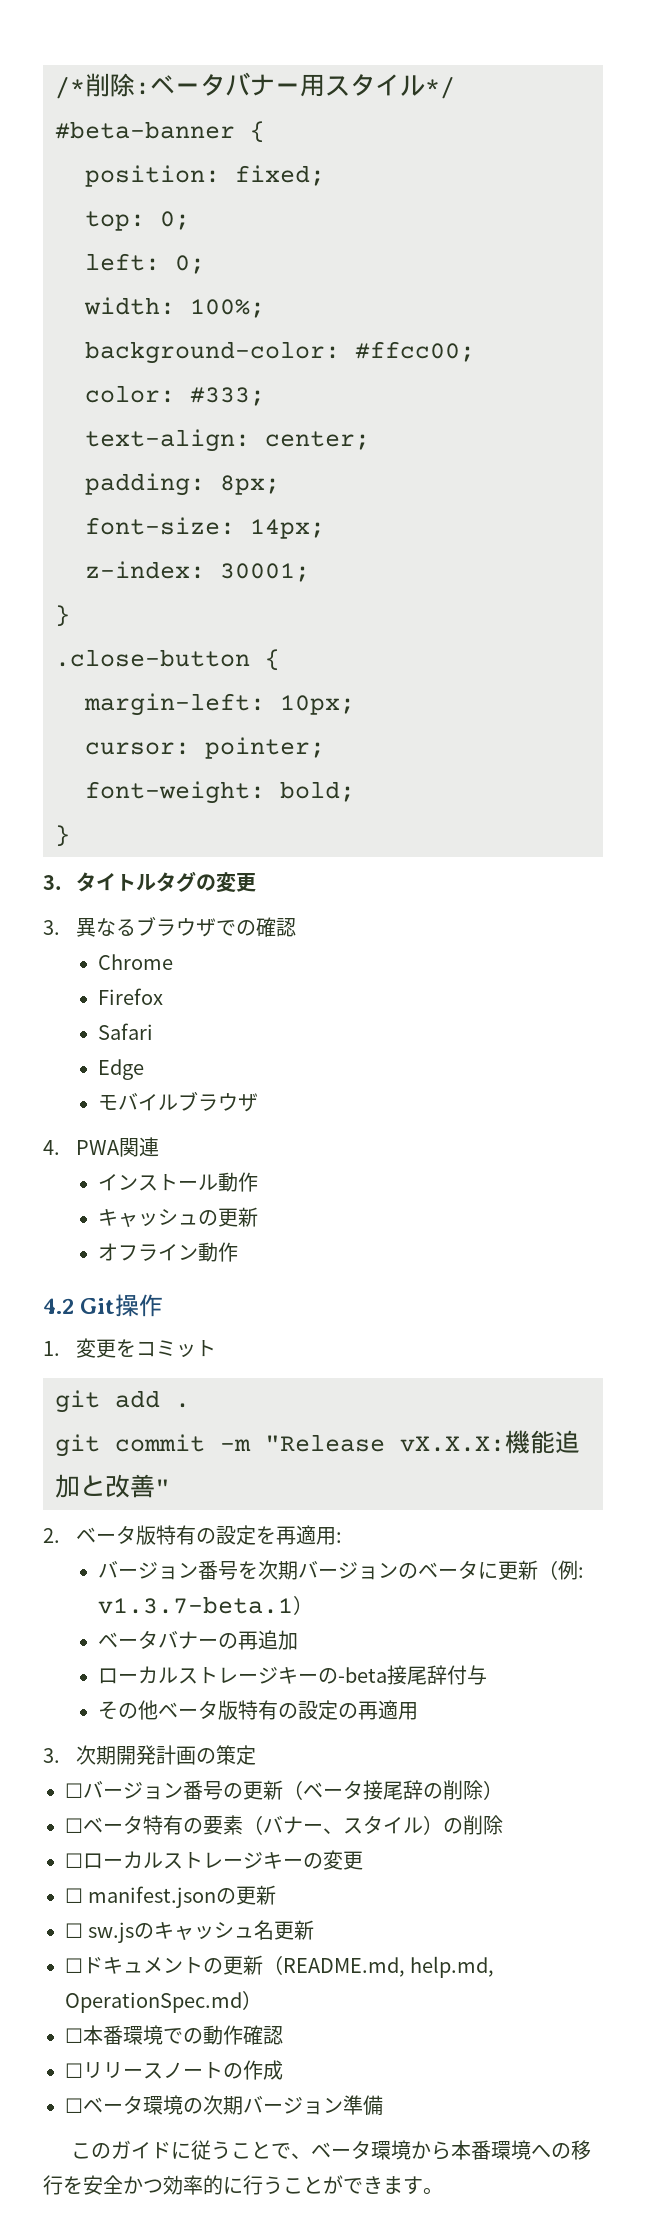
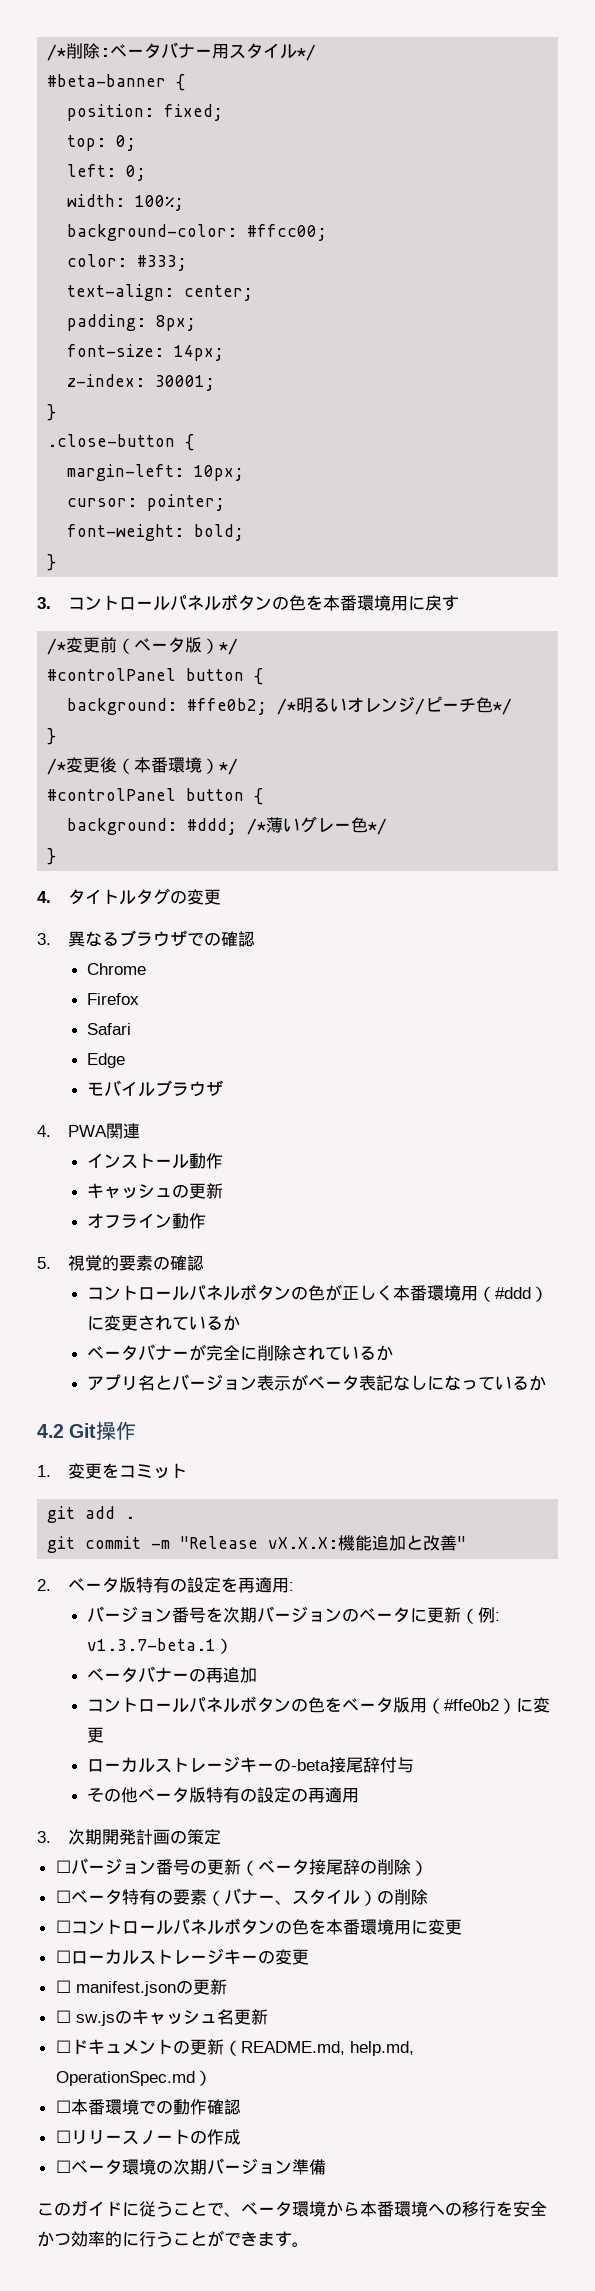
- 3.タイトルタグの変更
+ 3.コントロールパネルボタンの色を本番環境用に戻す
+ /*変更前（ベータ版）*/
+ #controlPanel button {
+ background: #ffe0b2; /*明るいオレンジ/ピーチ色*/
+ }
+ /*変更後（本番環境）*/
+ #controlPanel button {
+ background: #ddd; /*薄いグレー色*/
+ }
+ 4.タイトルタグの変更
+ 5.視覚的要素の確認
+ コントロールパネルボタンの色が正しく本番環境用（#ddd）に変更されているか
+ ベータバナーが完全に削除されているか
+ アプリ名とバージョン表示がベータ表記なしになっているか
+ コントロールパネルボタンの色をベータ版用（#ffe0b2）に変更
+ ☐コントロールパネルボタンの色を本番環境用に変更

